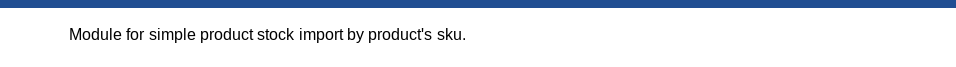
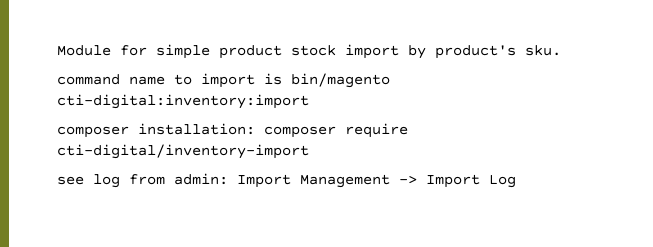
+ command name to import is bin/magento cti-digital:inventory:import
+ composer installation: composer require cti-digital/inventory-import
+ see log from admin: Import Management -> Import Log

